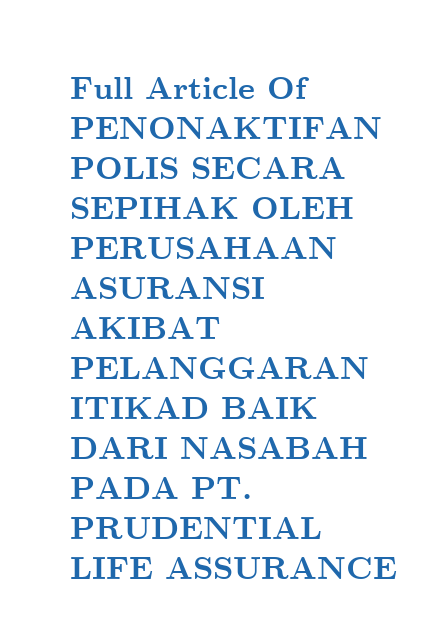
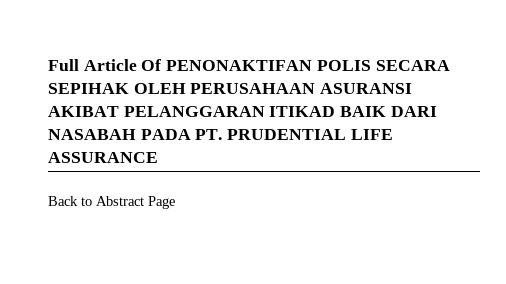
+ Back to Abstract Page

